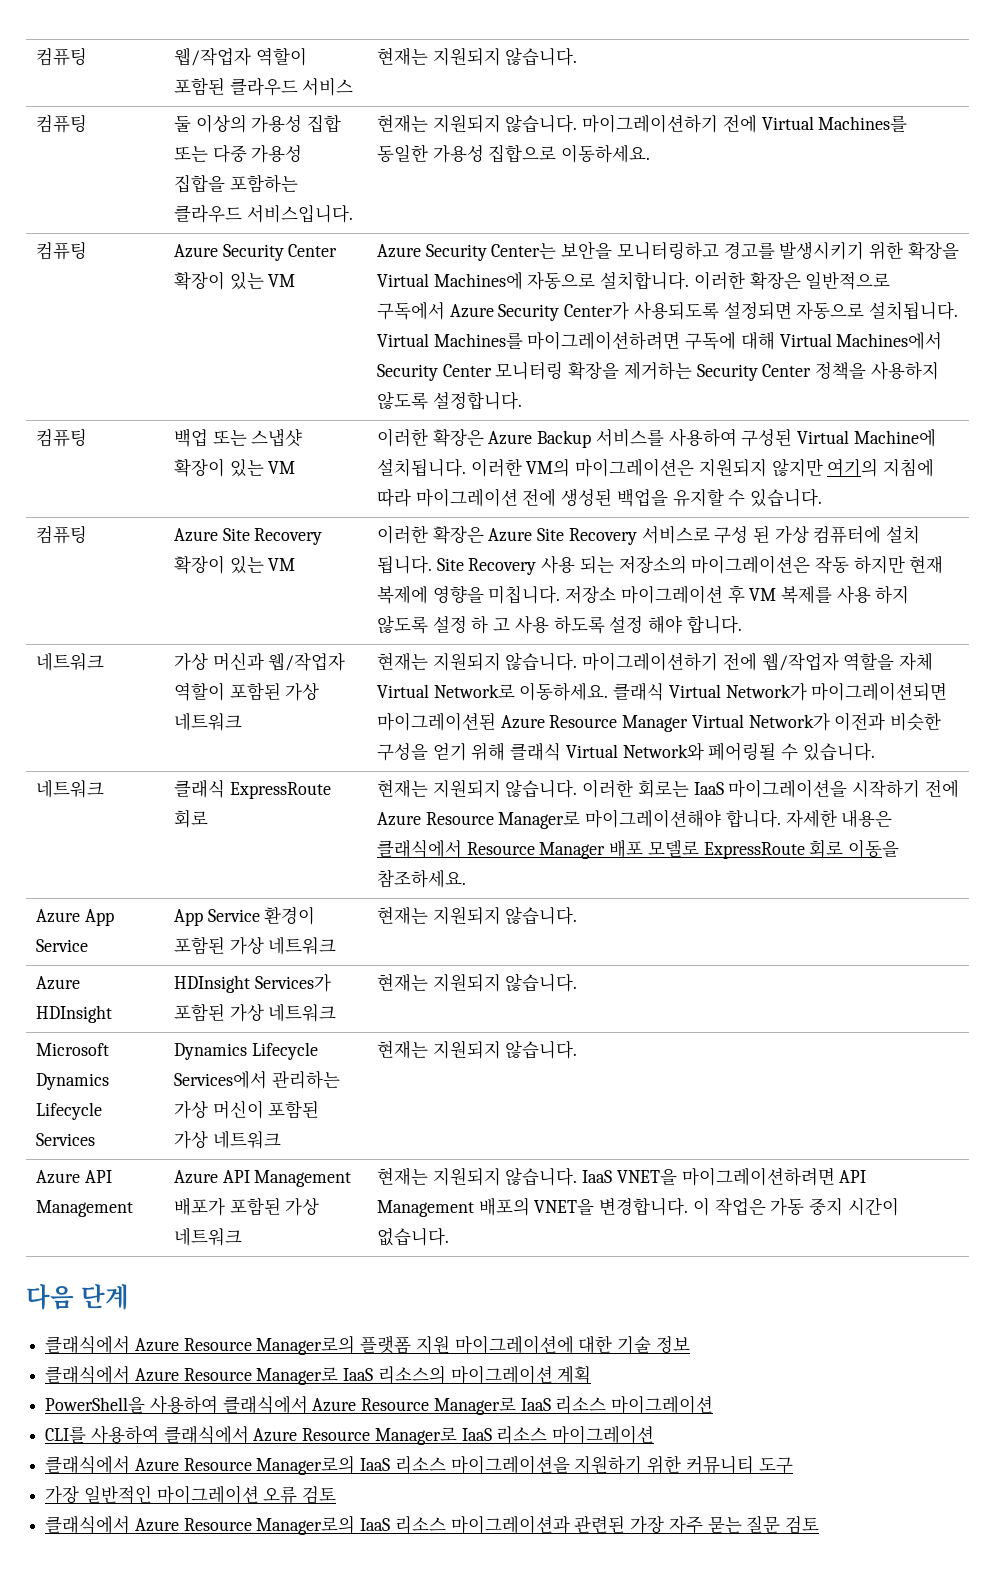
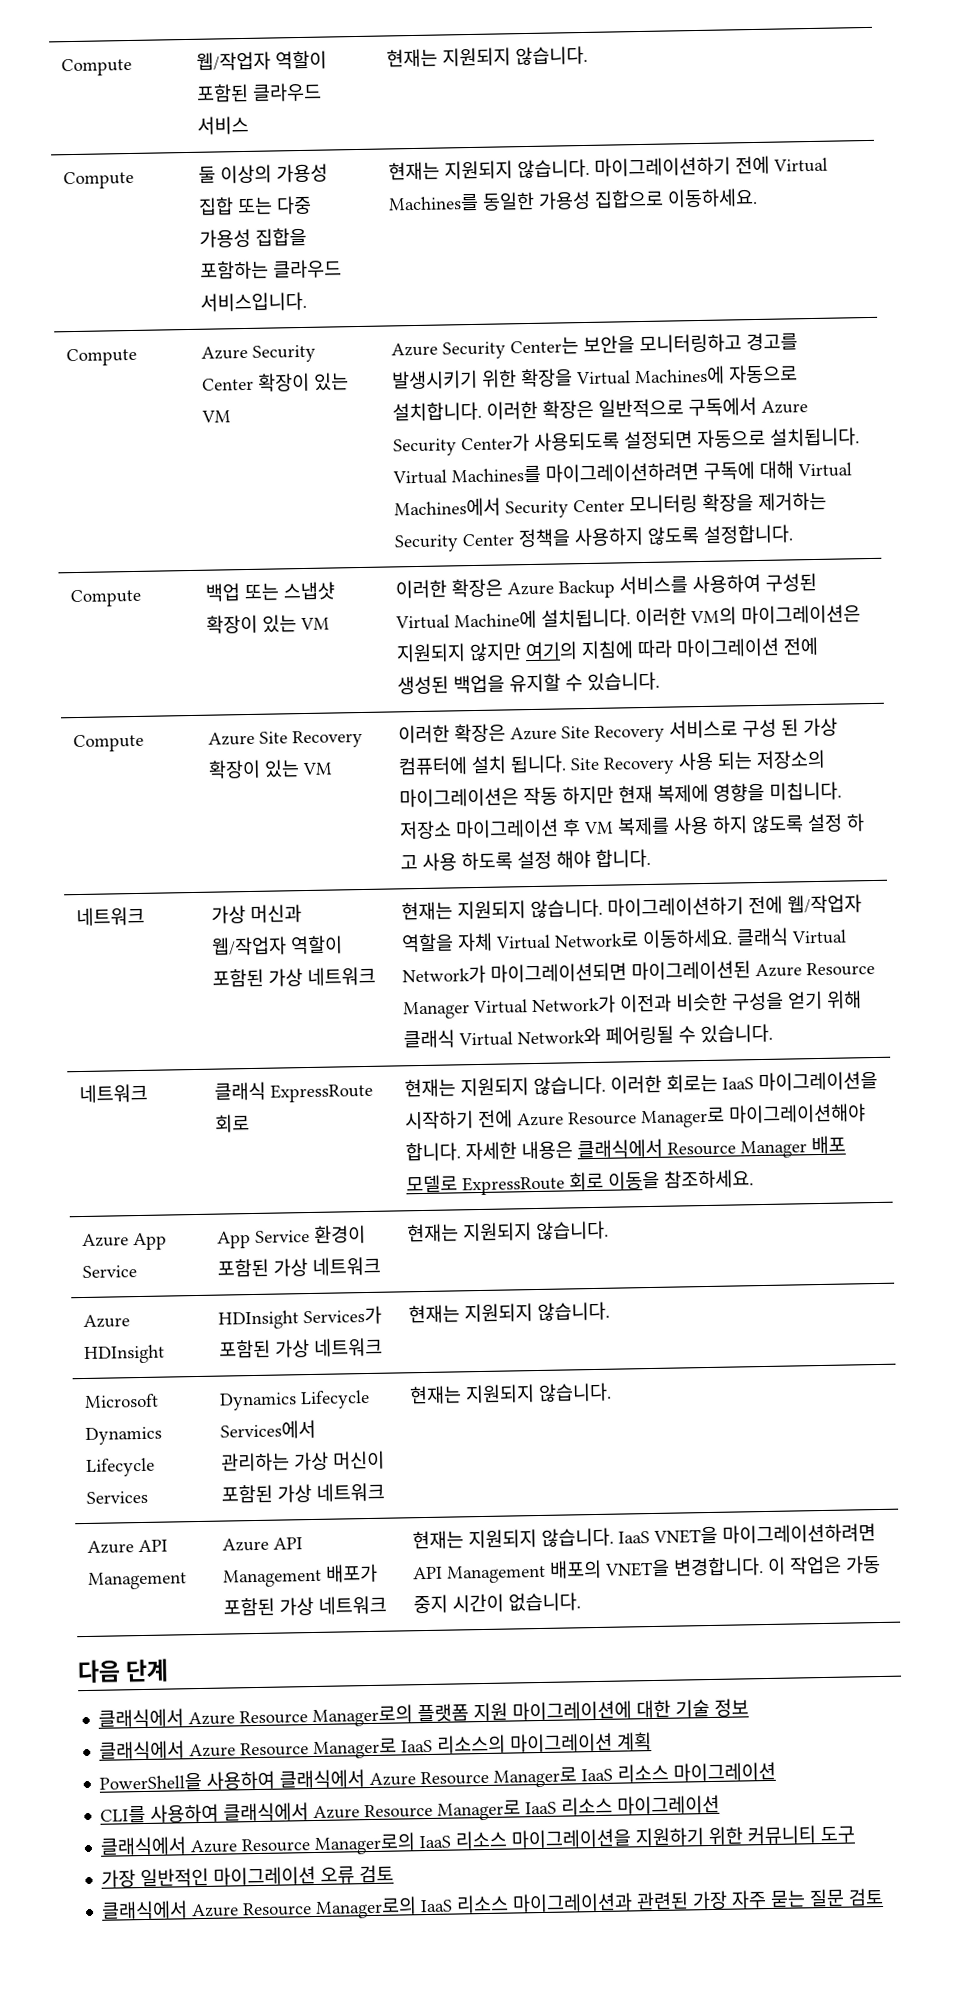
- 컴퓨팅 | 웹/작업자 역할이 포함된 클라우드 서비스 | 현재는 지원되지 않습니다.
+ Compute | 웹/작업자 역할이 포함된 클라우드 서비스 | 현재는 지원되지 않습니다.
- 컴퓨팅 | 둘 이상의 가용성 집합 또는 다중 가용성 집합을 포함하는 클라우드 서비스입니다. | 현재는 지원되지 않습니다. 마이그레이션하기 전에 Virtual Machines를 동일한 가용성 집합으로 이동하세요.
- 컴퓨팅
+ Compute | 둘 이상의 가용성 집합 또는 다중 가용성 집합을 포함하는 클라우드 서비스입니다. | 현재는 지원되지 않습니다. 마이그레이션하기 전에 Virtual Machines를 동일한 가용성 집합으로 이동하세요.
+ Compute
- 컴퓨팅 | 백업 또는 스냅샷 확장이 있는 VM | 이러한 확장은 Azure Backup 서비스를 사용하여 구성된 Virtual Machine에 설치됩니다. 이러한 VM의 마이그레이션은 지원되지 않지만 여기의 지침에 따라 마이그레이션 전에 생성된 백업을 유지할 수 있습니다.
- 컴퓨팅
+ Compute | 백업 또는 스냅샷 확장이 있는 VM | 이러한 확장은 Azure Backup 서비스를 사용하여 구성된 Virtual Machine에 설치됩니다. 이러한 VM의 마이그레이션은 지원되지 않지만 여기의 지침에 따라 마이그레이션 전에 생성된 백업을 유지할 수 있습니다.
+ Compute

